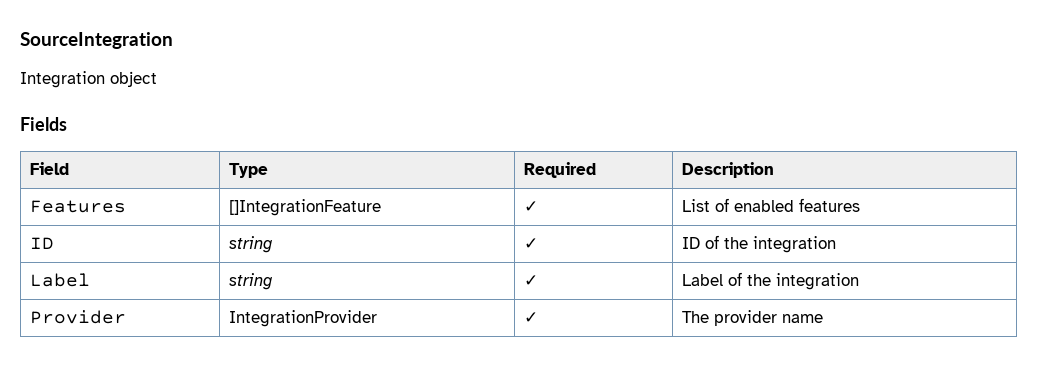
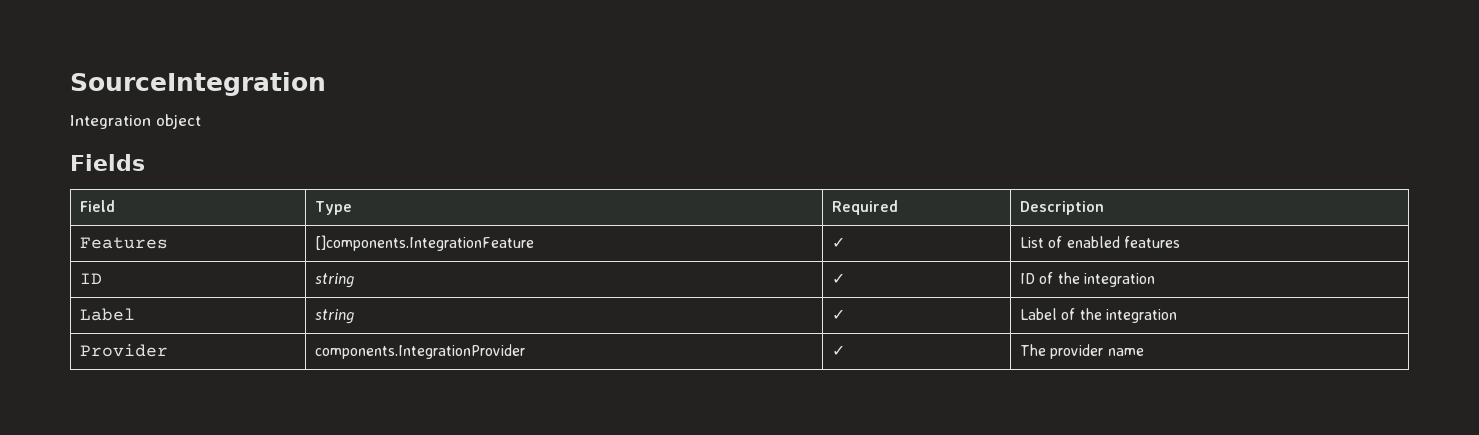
- Features | []IntegrationFeature | ✓ | List of enabled features
+ Features | []components.IntegrationFeature | ✓ | List of enabled features
- Provider | IntegrationProvider | ✓ | The provider name
+ Provider | components.IntegrationProvider | ✓ | The provider name

